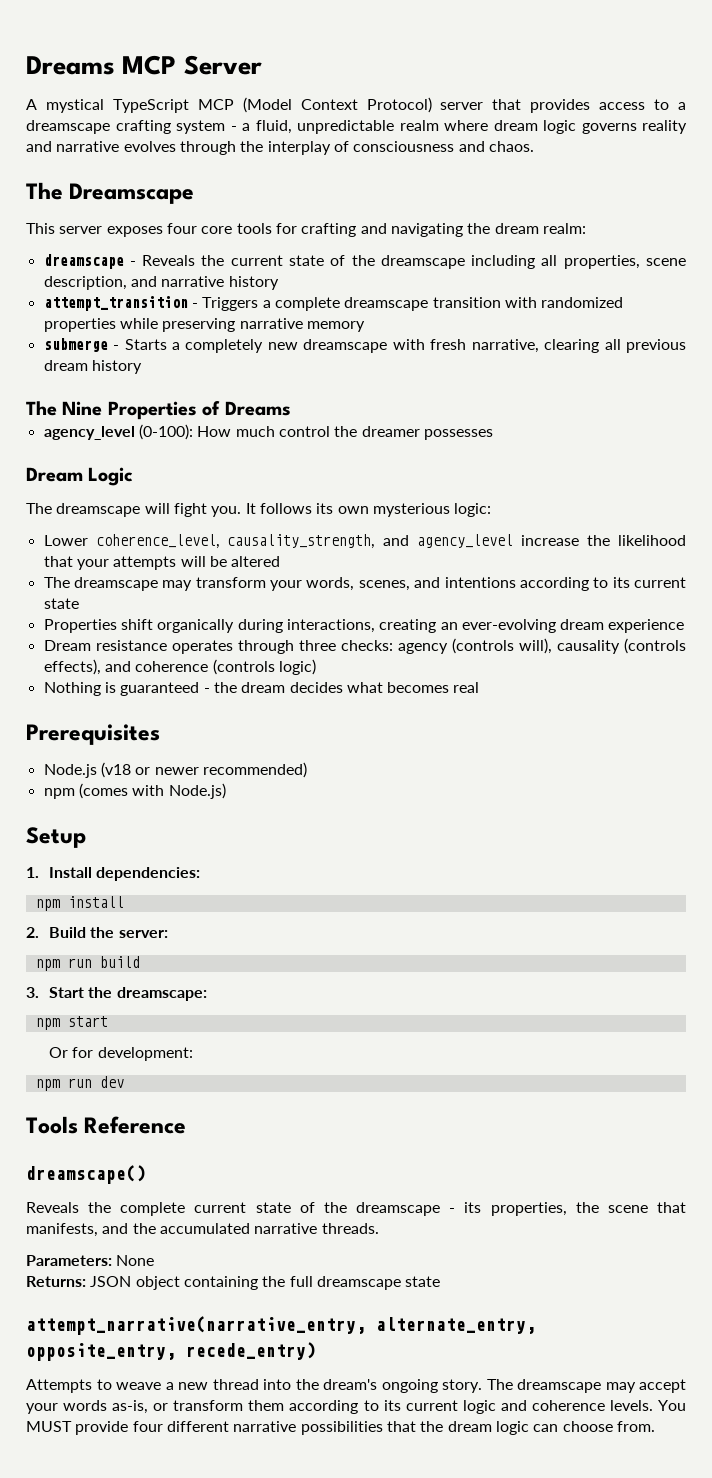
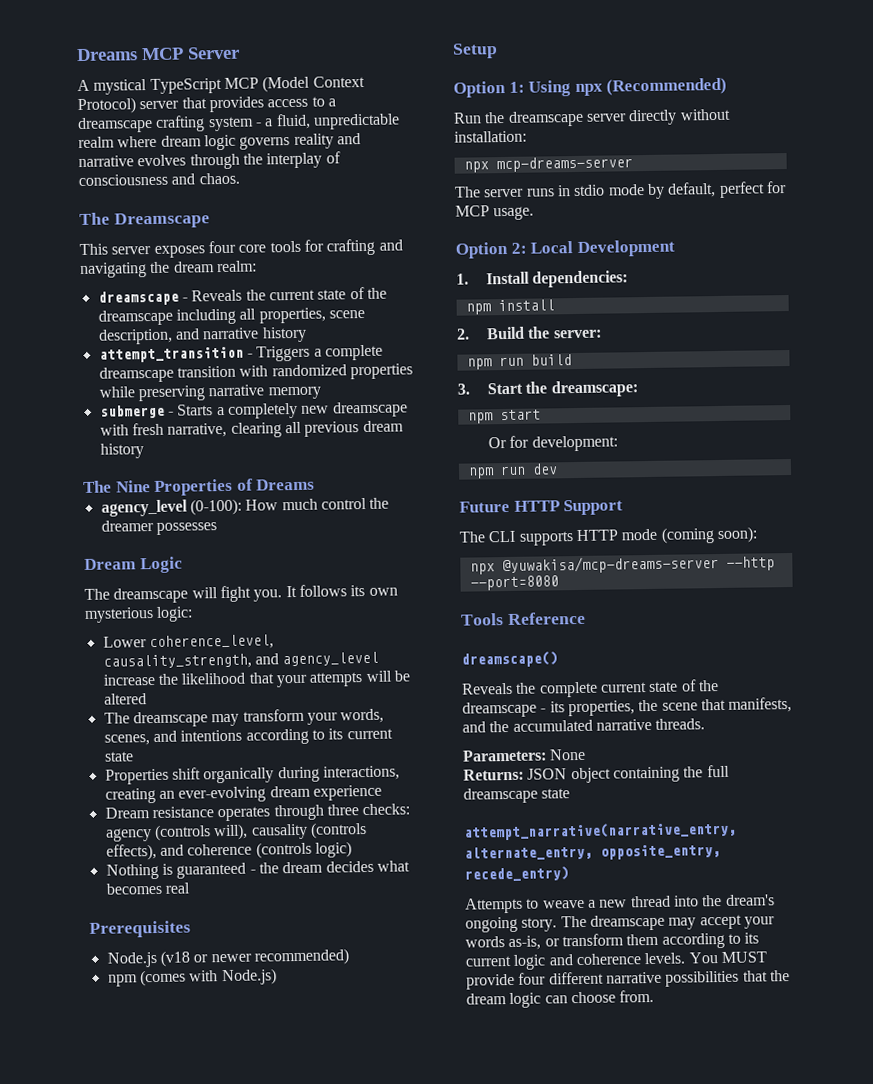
+ Option 1: Using npx (Recommended)
+ Run the dreamscape server directly without installation:
+ npx mcp-dreams-server
+ The server runs in stdio mode by default, perfect for MCP usage.
+ Option 2: Local Development
+ Future HTTP Support
+ The CLI supports HTTP mode (coming soon):
+ npx @yuwakisa/mcp-dreams-server --http --port=8080

